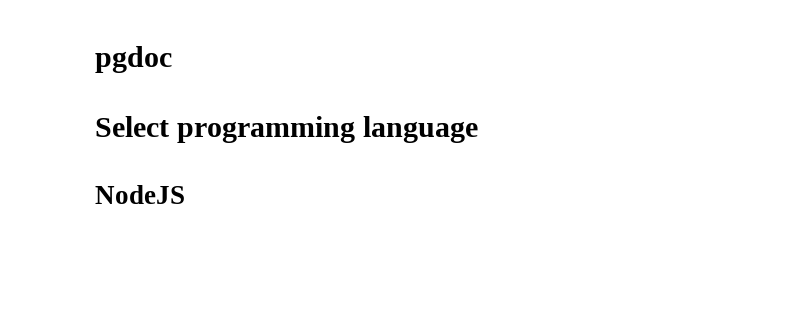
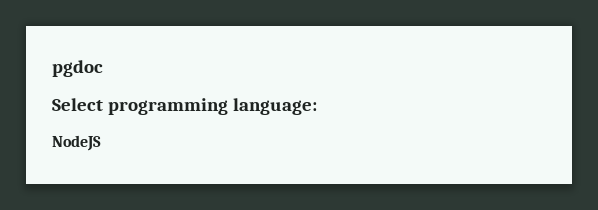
- Select programming language
+ Select programming language:

